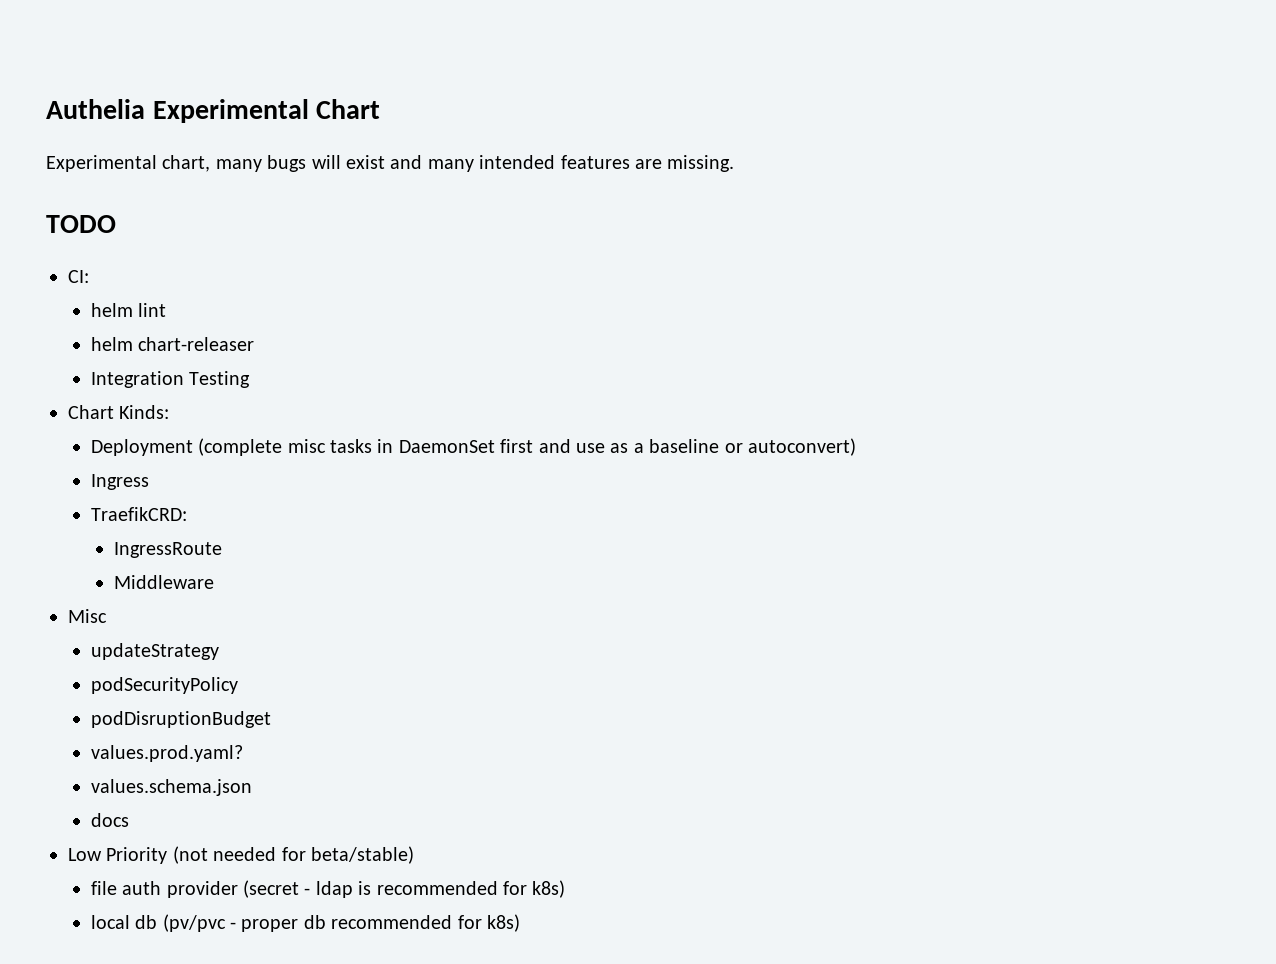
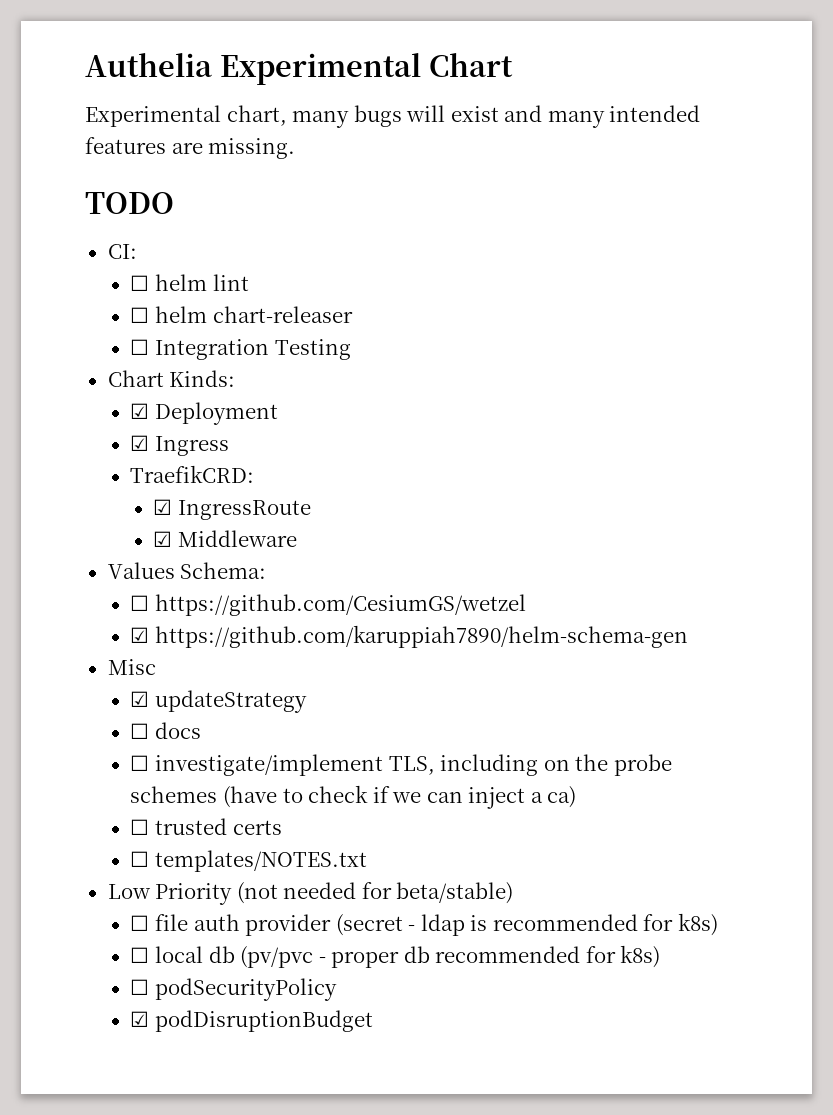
- helm lint
+ ☐ helm lint
- helm chart-releaser
+ ☐ helm chart-releaser
- Integration Testing
+ ☐ Integration Testing
- Deployment (complete misc tasks in DaemonSet first and use as a baseline or autoconvert)
- Ingress
+ ☑ Deployment
+ ☑ Ingress
- IngressRoute
+ ☑ IngressRoute
- Middleware
+ ☑ Middleware
+ Values Schema:
+ ☐ https://github.com/CesiumGS/wetzel
+ ☑ https://github.com/karuppiah7890/helm-schema-gen
- updateStrategy
+ ☑ updateStrategy
- podSecurityPolicy
- podDisruptionBudget
- values.prod.yaml?
- values.schema.json
- docs
+ ☐ docs
+ ☐ investigate/implement TLS, including on the probe schemes (have to check if we can inject a ca)
+ ☐ trusted certs
+ ☐ templates/NOTES.txt
- file auth provider (secret - ldap is recommended for k8s)
+ ☐ file auth provider (secret - ldap is recommended for k8s)
- local db (pv/pvc - proper db recommended for k8s)
+ ☐ local db (pv/pvc - proper db recommended for k8s)
+ ☐ podSecurityPolicy
+ ☑ podDisruptionBudget

